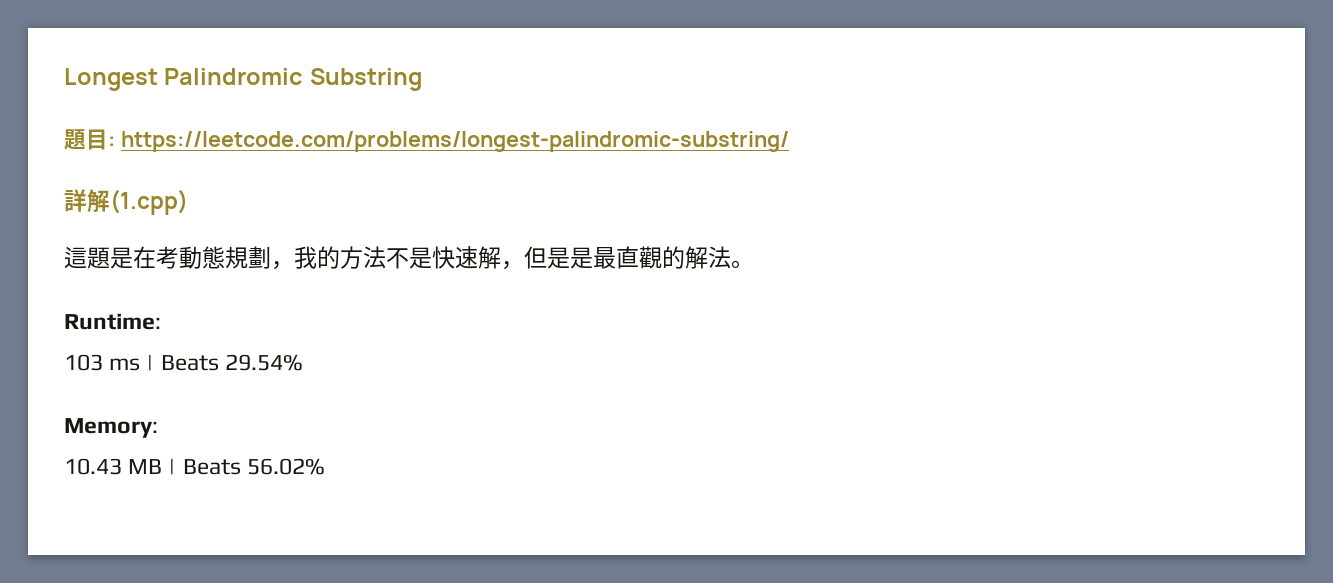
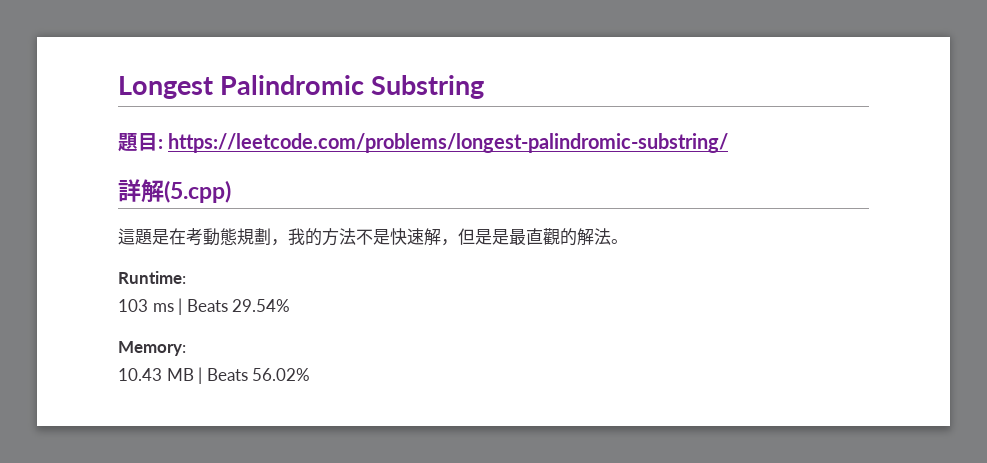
- 詳解(1.cpp)
+ 詳解(5.cpp)

